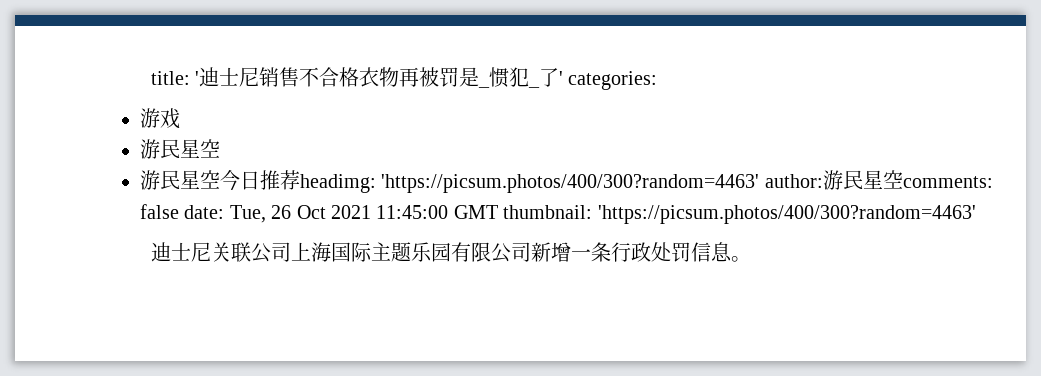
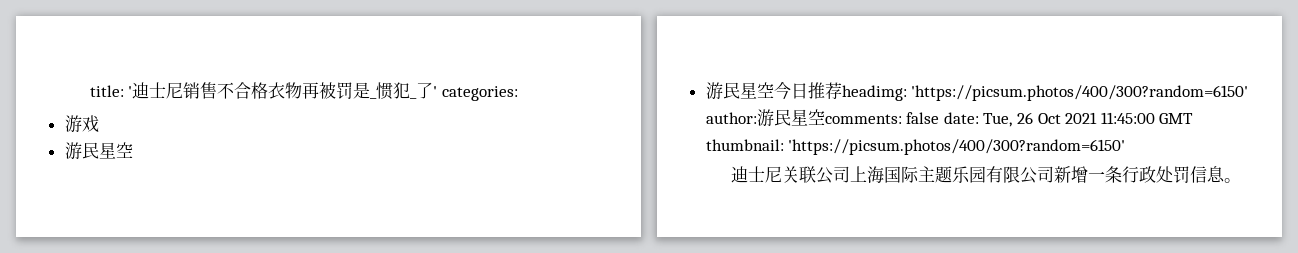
- 游民星空今日推荐headimg: 'https://picsum.photos/400/300?random=4463' author:游民星空comments: false date: Tue, 26 Oct 2021 11:45:00 GMT thumbnail: 'https://picsum.photos/400/300?random=4463'
+ 游民星空今日推荐headimg: 'https://picsum.photos/400/300?random=6150' author:游民星空comments: false date: Tue, 26 Oct 2021 11:45:00 GMT thumbnail: 'https://picsum.photos/400/300?random=6150'

